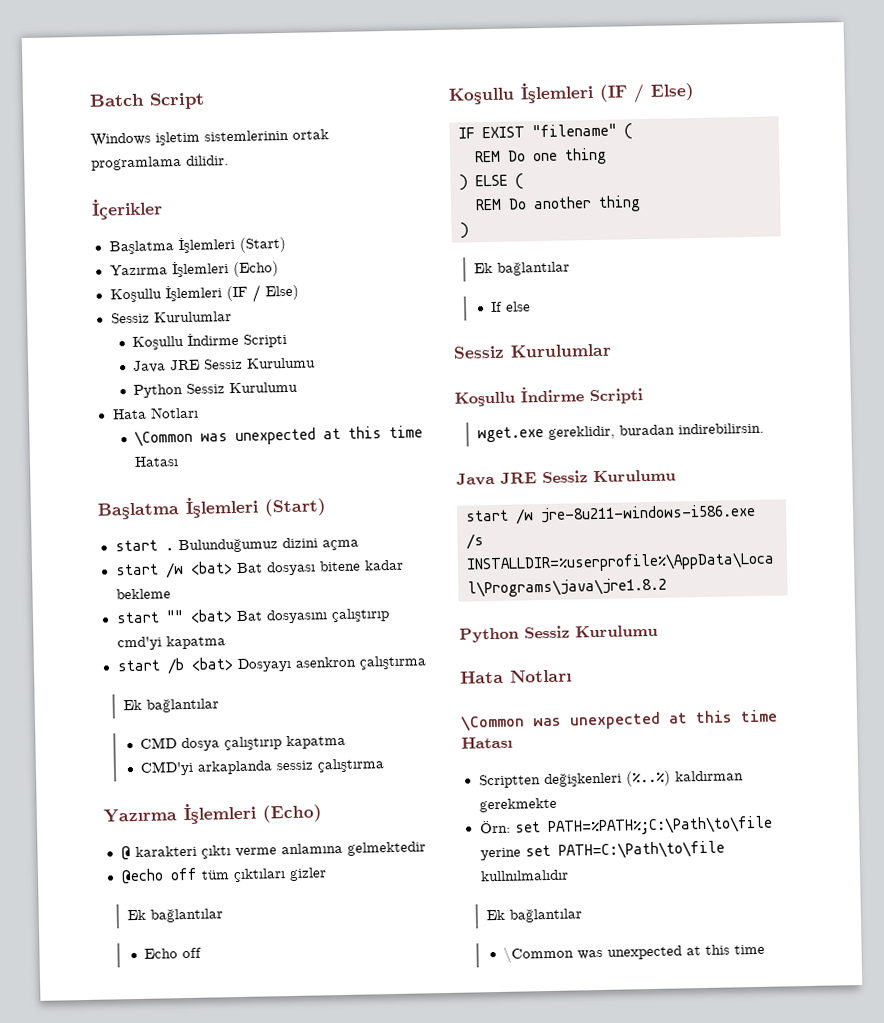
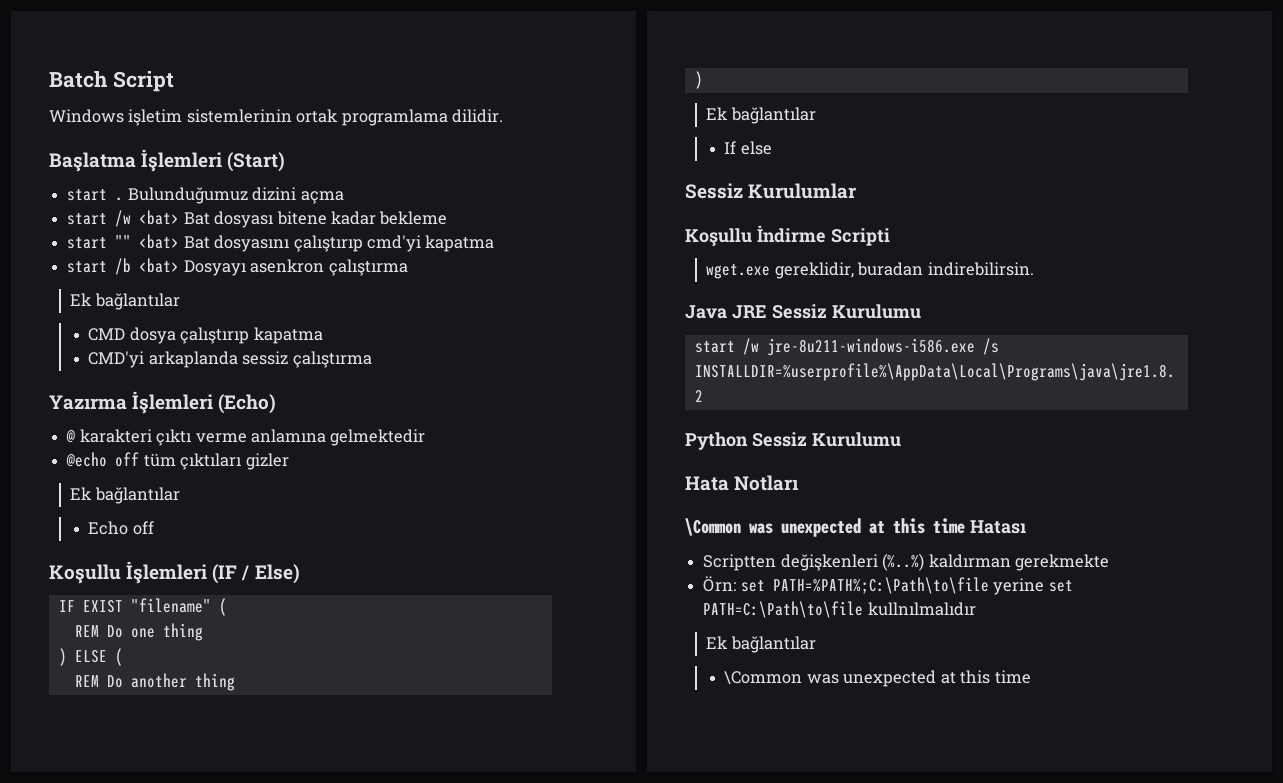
- İçerikler
- Başlatma İşlemleri (Start)
- Yazırma İşlemleri (Echo)
- Koşullu İşlemleri (IF / Else)
- Sessiz Kurulumlar
- Koşullu İndirme Scripti
- Java JRE Sessiz Kurulumu
- Python Sessiz Kurulumu
- Hata Notları
- \Common was unexpected at this time Hatası

